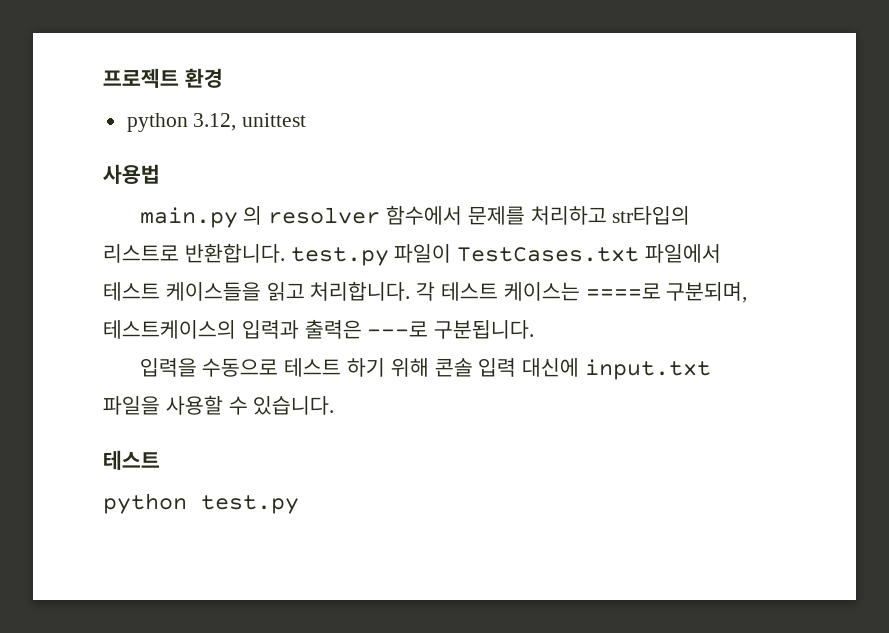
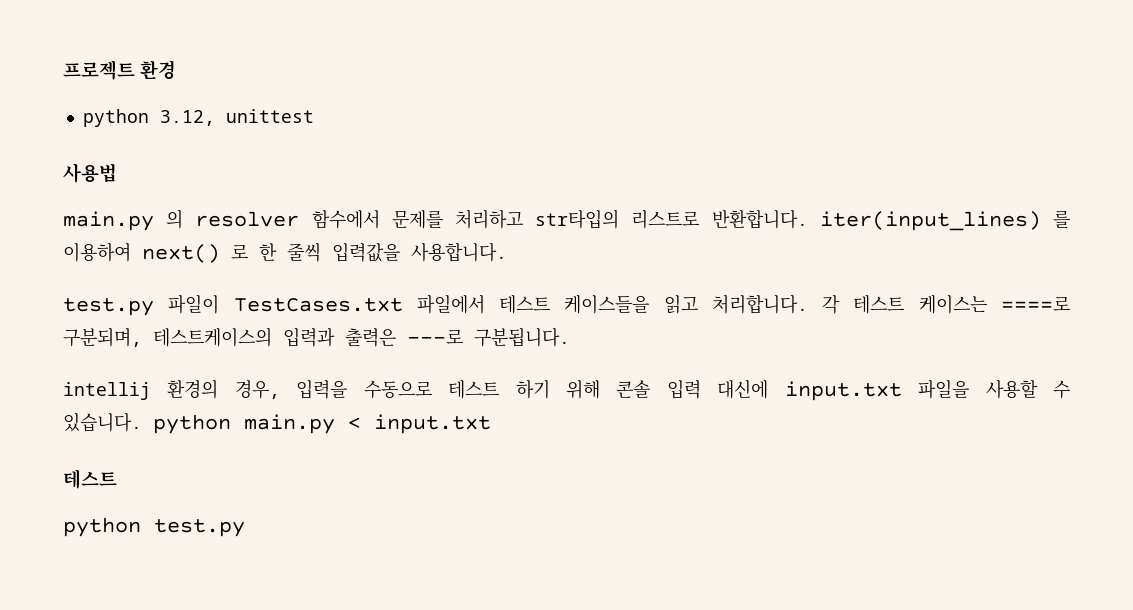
- main.py 의 resolver 함수에서 문제를 처리하고 str타입의 리스트로 반환합니다. test.py 파일이 TestCases.txt 파일에서 테스트 케이스들을 읽고 처리합니다.
+ main.py 의 resolver 함수에서 문제를 처리하고 str타입의 리스트로 반환합니다. iter(input_lines) 를 이용하여 next() 로 한 줄씩 입력값을 사용합니다.
+ test.py 파일이 TestCases.txt 파일에서 테스트 케이스들을 읽고 처리합니다.
- 입력을 수동으로 테스트 하기 위해 콘솔 입력 대신에 input.txt 파일을 사용할 수 있습니다.
+ intellij 환경의 경우, 입력을 수동으로 테스트 하기 위해 콘솔 입력 대신에 input.txt 파일을 사용할 수 있습니다. python main.py < input.txt

